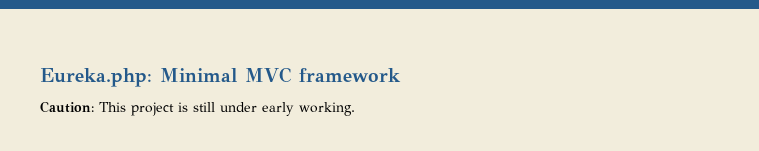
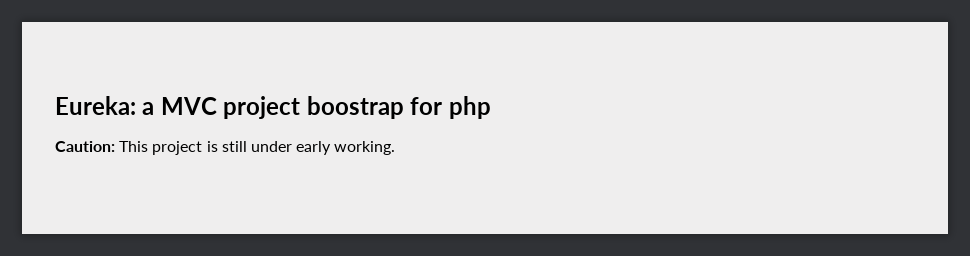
- Eureka.php: Minimal MVC framework
+ Eureka: a MVC project boostrap for php

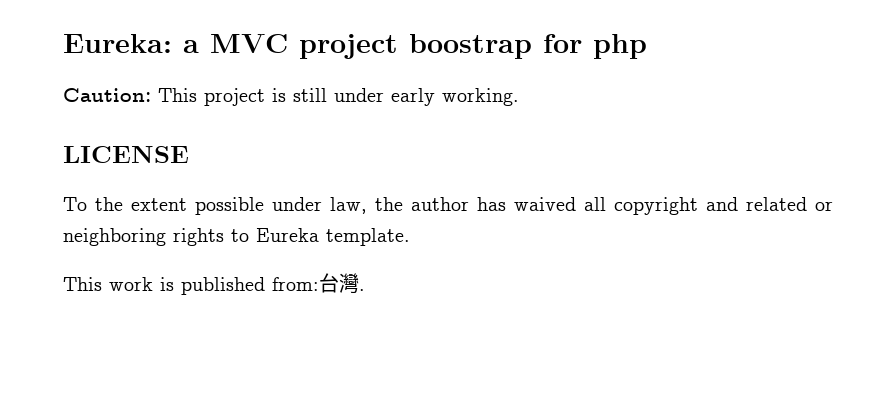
+ LICENSE
+ To the extent possible under law, the author has waived all copyright and related or neighboring rights to Eureka template.
+ This work is published from:台灣.

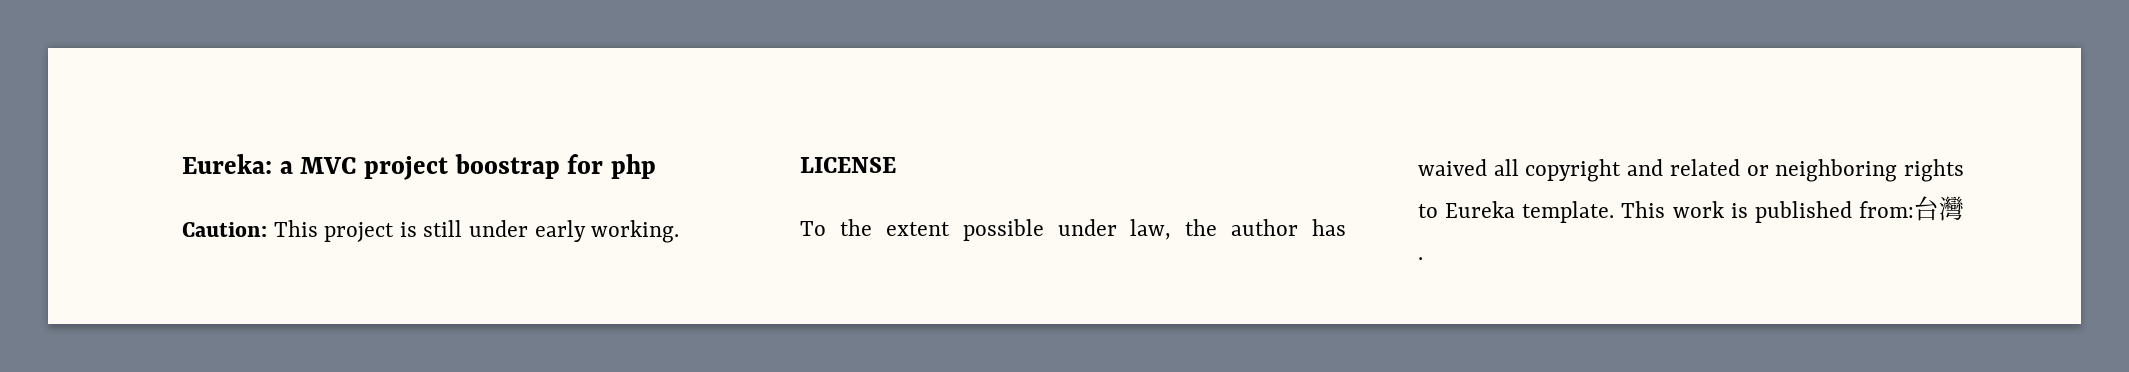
- To the extent possible under law, the author has waived all copyright and related or neighboring rights to Eureka template.
- This work is published from:台灣.
+ To the extent possible under law, the author has waived all copyright and related or neighboring rights to Eureka template. This work is published from:台灣.

